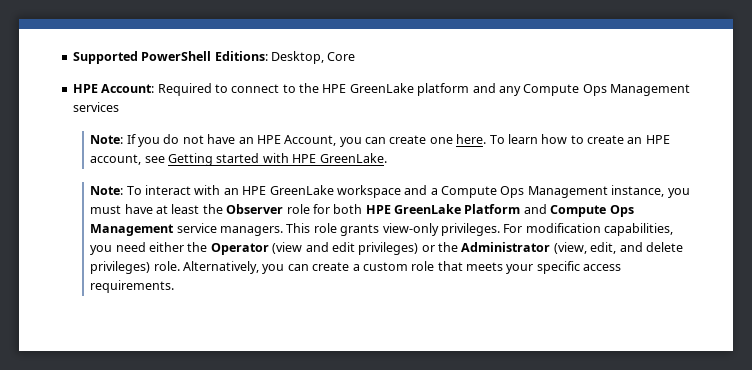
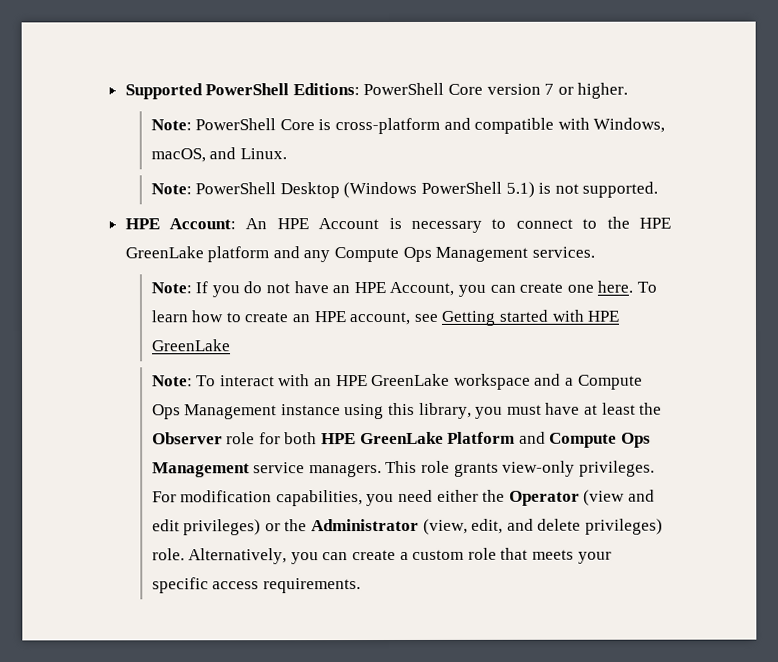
- Supported PowerShell Editions: Desktop, Core
- HPE Account: Required to connect to the HPE GreenLake platform and any Compute Ops Management services
+ Supported PowerShell Editions: PowerShell Core version 7 or higher.
+ Note: PowerShell Core is cross-platform and compatible with Windows, macOS, and Linux.
+ Note: PowerShell Desktop (Windows PowerShell 5.1) is not supported.
+ HPE Account: An HPE Account is necessary to connect to the HPE GreenLake platform and any Compute Ops Management services.
- To learn how to create an HPE account, see Getting started with HPE GreenLake.
+ To learn how to create an HPE account, see Getting started with HPE GreenLake
- Note: To interact with an HPE GreenLake workspace and a Compute Ops Management instance, you must have at least the Observer role for both HPE GreenLake Platform and Compute Ops Management service managers.
+ Note: To interact with an HPE GreenLake workspace and a Compute Ops Management instance using this library, you must have at least the Observer role for both HPE GreenLake Platform and Compute Ops Management service managers.

